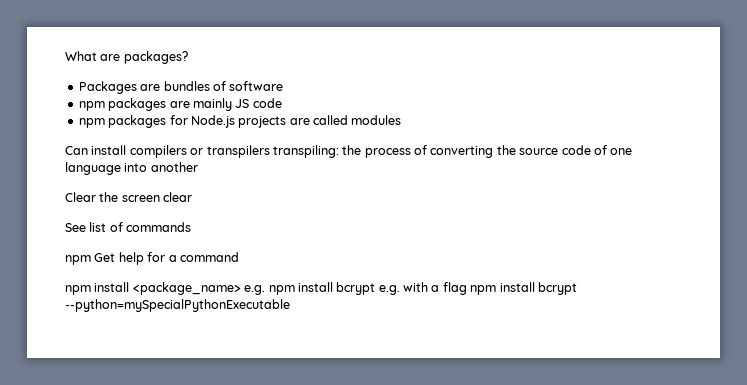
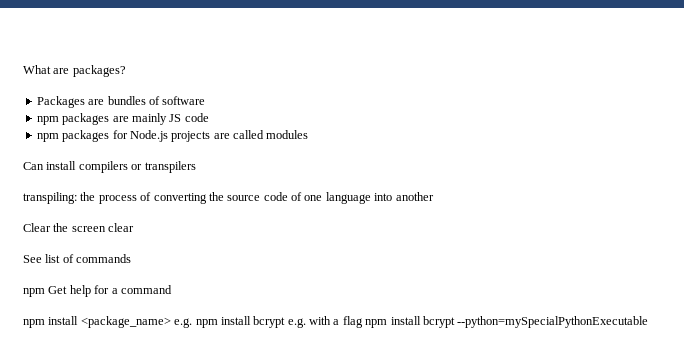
- Can install compilers or transpilers transpiling: the process of converting the source code of one language into another
+ Can install compilers or transpilers
+ transpiling: the process of converting the source code of one language into another

